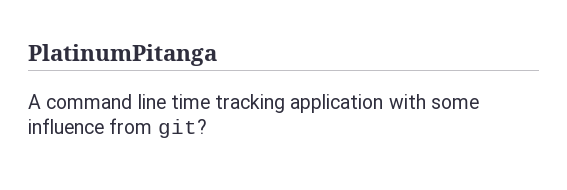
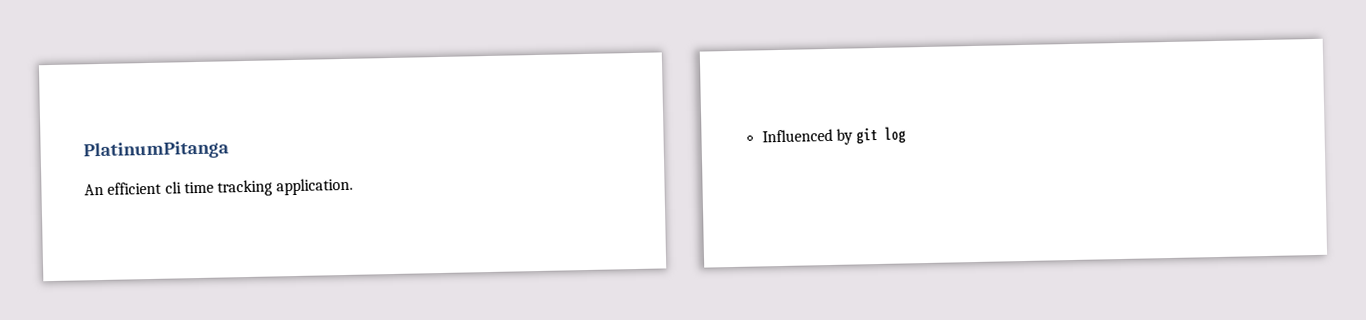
- A command line time tracking application with some influence from git?
+ An efficient cli time tracking application.
+ Influenced by git log

